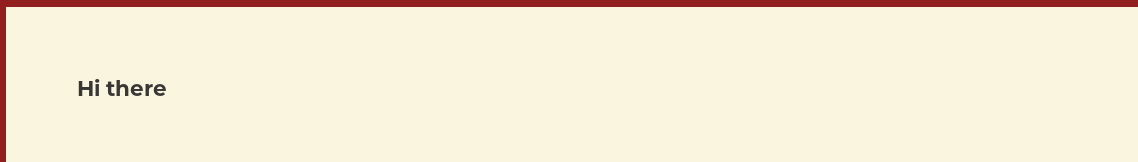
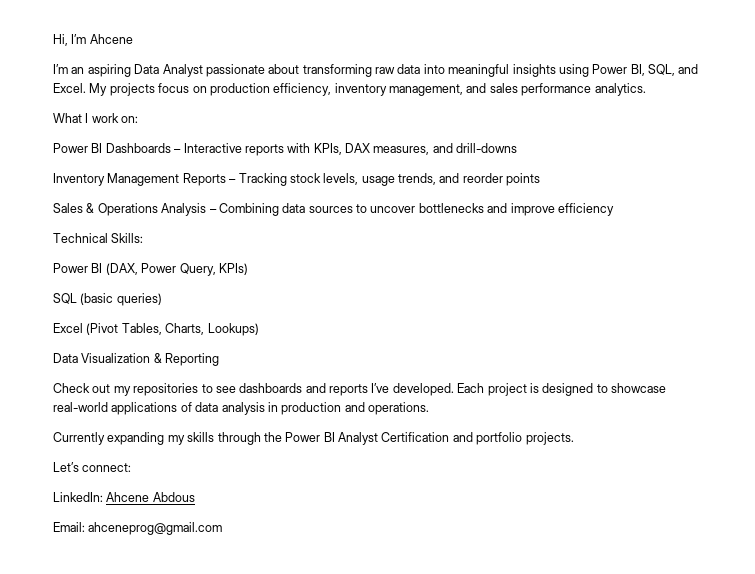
- Hi there
+ Hi, I’m Ahcene
+ I’m an aspiring Data Analyst passionate about transforming raw data into meaningful insights using Power BI, SQL, and Excel. My projects focus on production efficiency, inventory management, and sales performance analytics.
+ What I work on:
+ Power BI Dashboards – Interactive reports with KPIs, DAX measures, and drill-downs
+ Inventory Management Reports – Tracking stock levels, usage trends, and reorder points
+ Sales & Operations Analysis – Combining data sources to uncover bottlenecks and improve efficiency
+ Technical Skills:
+ Power BI (DAX, Power Query, KPIs)
+ SQL (basic queries)
+ Excel (Pivot Tables, Charts, Lookups)
+ Data Visualization & Reporting
+ Check out my repositories to see dashboards and reports I’ve developed. Each project is designed to showcase real-world applications of data analysis in production and operations.
+ Currently expanding my skills through the Power BI Analyst Certification and portfolio projects.
+ Let’s connect:
+ LinkedIn: Ahcene Abdous
+ Email: ahceneprog@gmail.com

